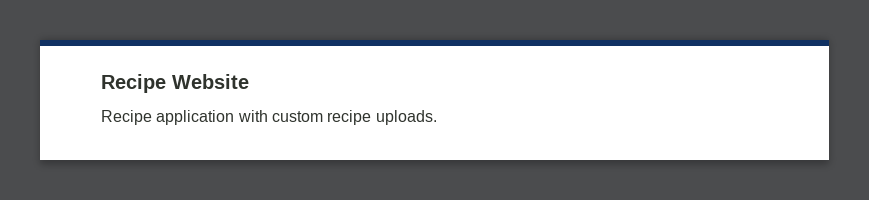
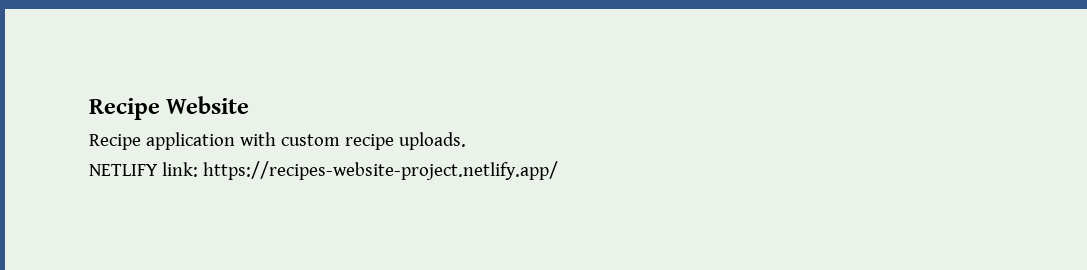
+ NETLIFY link: https://recipes-website-project.netlify.app/

